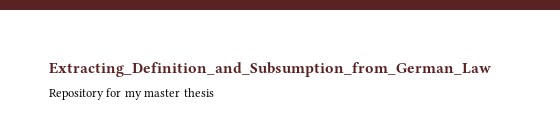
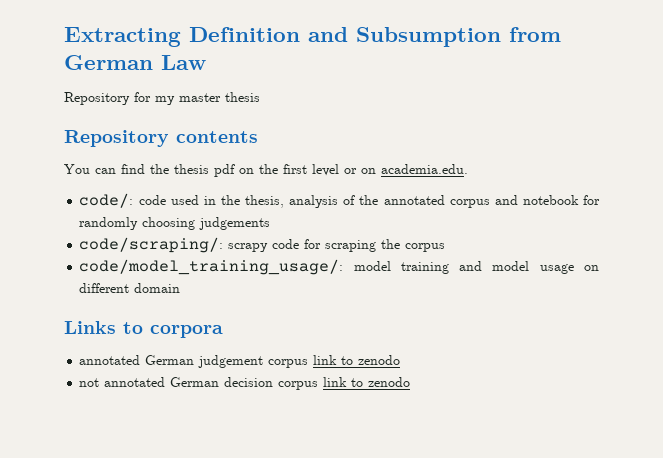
- Extracting_Definition_and_Subsumption_from_German_Law
+ Extracting Definition and Subsumption from German Law
+ Repository contents
+ You can find the thesis pdf on the first level or on academia.edu.
+ code/: code used in the thesis, analysis of the annotated corpus and notebook for randomly choosing judgements
+ code/scraping/: scrapy code for scraping the corpus
+ code/model_training_usage/: model training and model usage on different domain
+ Links to corpora
+ annotated German judgement corpus link to zenodo
+ not annotated German decision corpus link to zenodo

